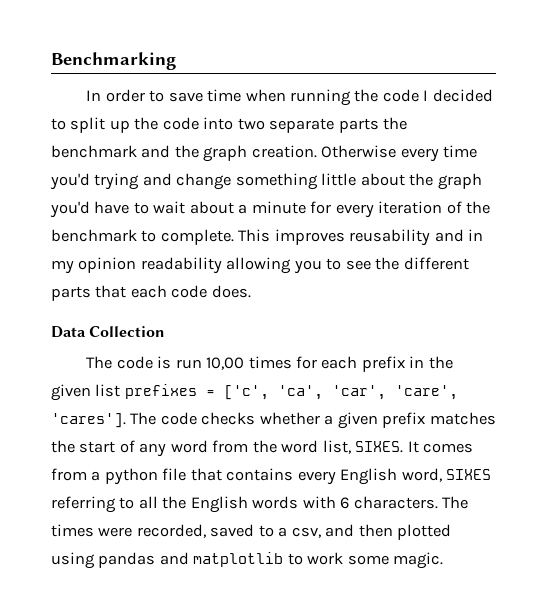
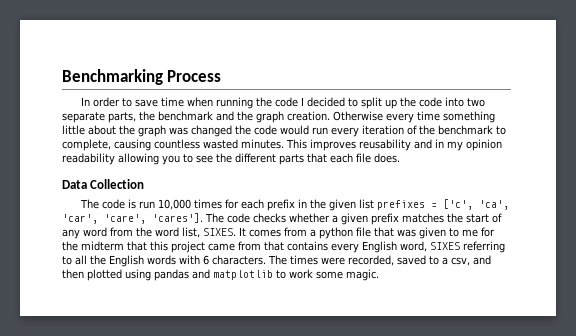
- Benchmarking
+ Benchmarking Process
- In order to save time when running the code I decided to split up the code into two separate parts the benchmark and the graph creation.
+ In order to save time when running the code I decided to split up the code into two separate parts, the benchmark and the graph creation.
- Otherwise every time you'd trying and change something little about the graph you'd have to wait about a minute for every iteration of the benchmark to complete.
+ Otherwise every time something little about the graph was changed the code would run every iteration of the benchmark to complete, causing countless wasted minutes.
- This improves reusability and in my opinion readability allowing you to see the different parts that each code does.
+ This improves reusability and in my opinion readability allowing you to see the different parts that each file does.
- The code is run 10,00 times for each prefix in the given list prefixes = ['c', 'ca', 'car', 'care', 'cares'].
+ The code is run 10,000 times for each prefix in the given list prefixes = ['c', 'ca', 'car', 'care', 'cares'].
- It comes from a python file that contains every English word, SIXES referring to all the English words with 6 characters.
+ It comes from a python file that was given to me for the midterm that this project came from that contains every English word, SIXES referring to all the English words with 6 characters.

